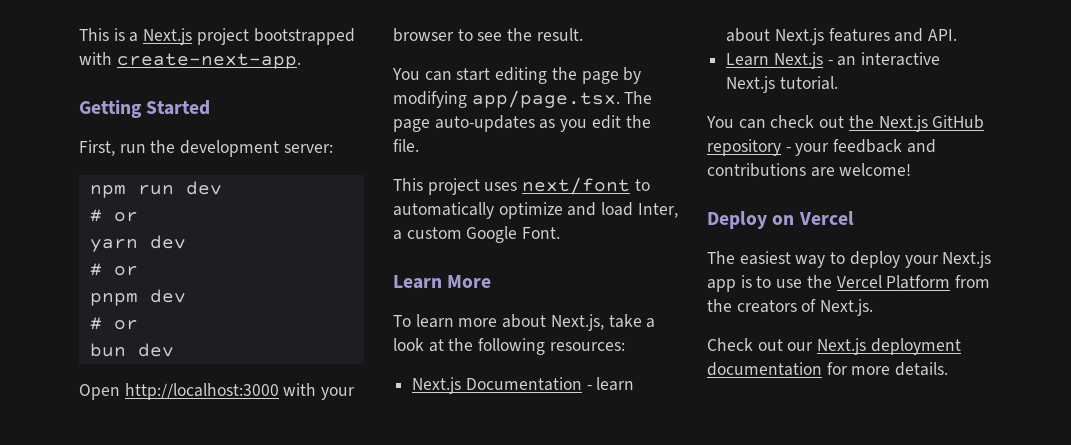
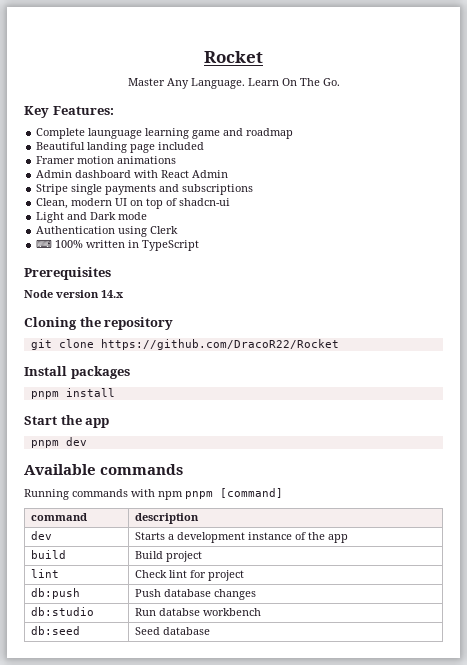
- This is a Next.js project bootstrapped with create-next-app.
- Getting Started
- First, run the development server:
- npm run dev
- # or
- yarn dev
- # or
+ Rocket
+ Master Any Language. Learn On The Go.
+ Key Features:
+ Complete launguage learning game and roadmap
+ Beautiful landing page included
+ Framer motion animations
+ Admin dashboard with React Admin
+ Stripe single payments and subscriptions
+ Clean, modern UI on top of shadcn-ui
+ Light and Dark mode
+ Authentication using Clerk
+ ⌨ 100% written in TypeScript
+ Prerequisites
+ Node version 14.x
+ Cloning the repository
+ git clone https://github.com/DracoR22/Rocket
+ Install packages
+ pnpm install
+ Start the app
  pnpm dev
- # or
- bun dev
- Open http://localhost:3000 with your browser to see the result.
- You can start editing the page by modifying app/page.tsx. The page auto-updates as you edit the file.
- This project uses next/font to automatically optimize and load Inter, a custom Google Font.
- Learn More
- To learn more about Next.js, take a look at the following resources:
- Next.js Documentation - learn about Next.js features and API.
- Learn Next.js - an interactive Next.js tutorial.
- You can check out the Next.js GitHub repository - your feedback and contributions are welcome!
- Deploy on Vercel
- The easiest way to deploy your Next.js app is to use the Vercel Platform from the creators of Next.js.
- Check out our Next.js deployment documentation for more details.
+ Available commands
+ Running commands with npm pnpm [command]
+ command | description
+ dev | Starts a development instance of the app
+ build | Build project
+ lint | Check lint for project
+ db:push | Push database changes
+ db:studio | Run databse workbench
+ db:seed | Seed database

